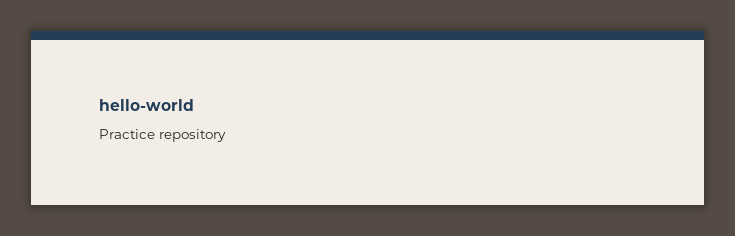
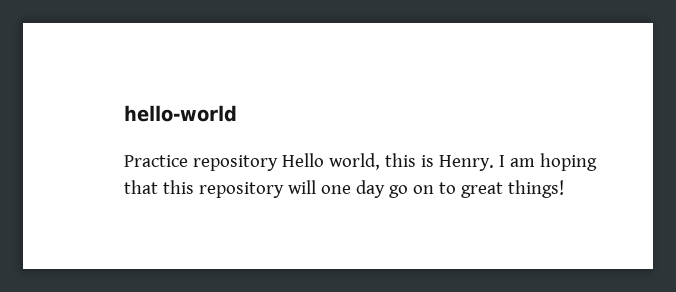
- Practice repository
+ Practice repository Hello world, this is Henry. I am hoping that this repository will one day go on to great things!

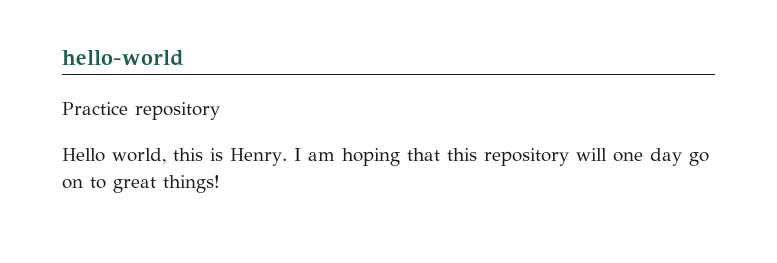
- Practice repository Hello world, this is Henry.
+ Practice repository
+ Hello world, this is Henry.

